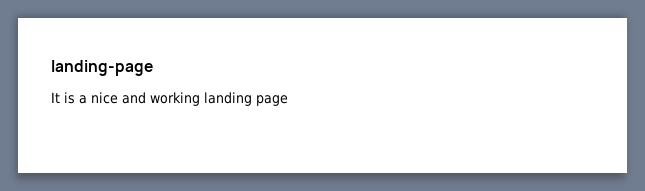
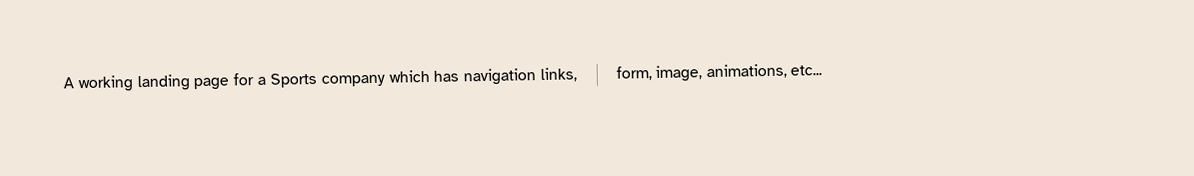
- landing-page
- It is a nice and working landing page
+ A working landing page for a Sports company which has navigation links, form, image, animations, etc...

